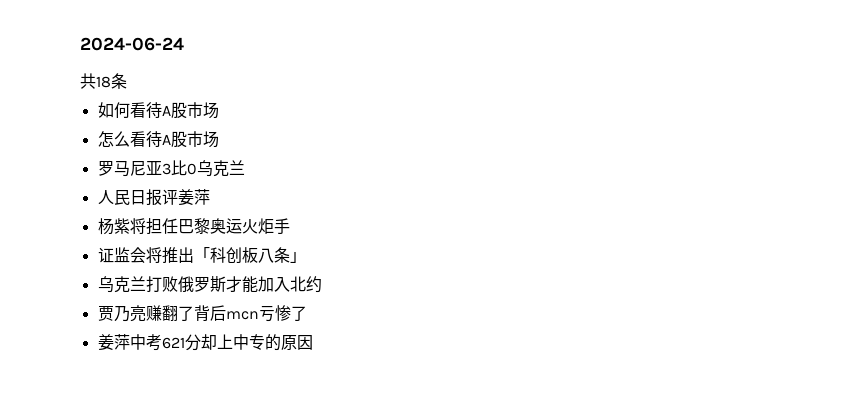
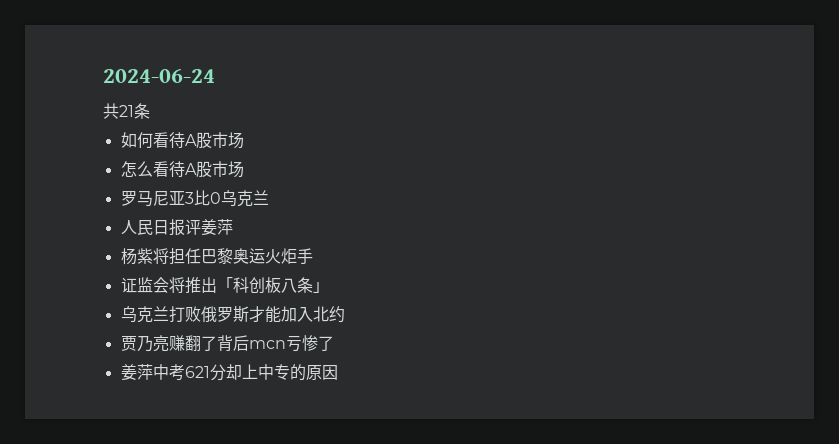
- 共18条
+ 共21条

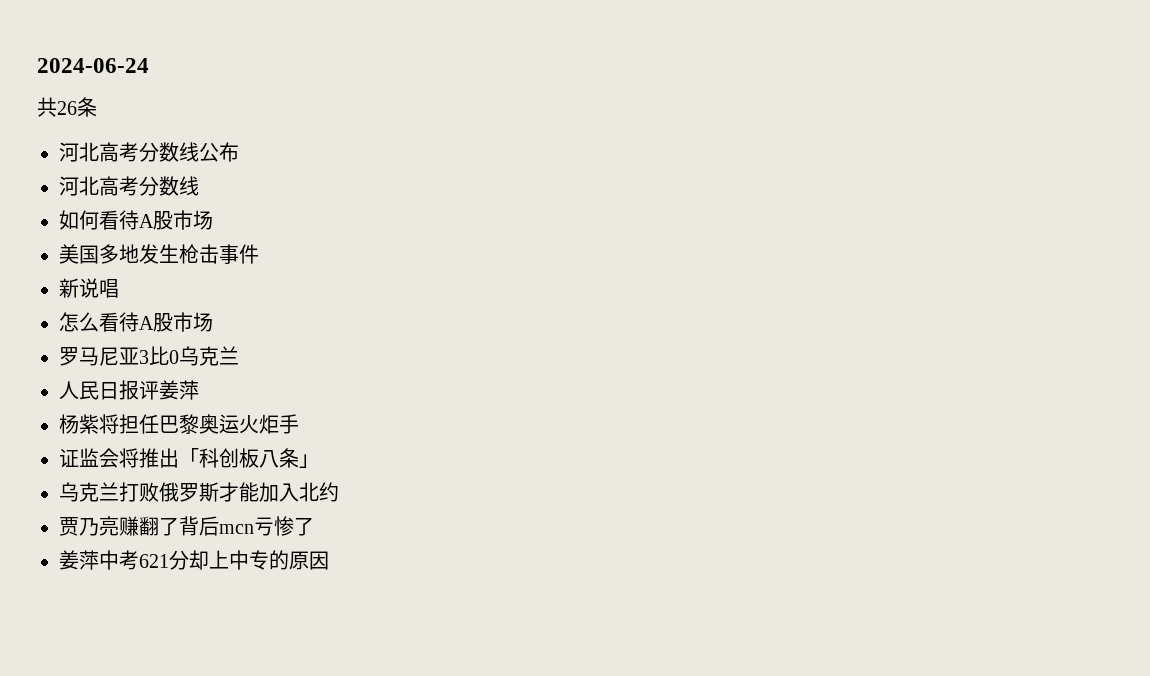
- 共21条
+ 共26条
+ 河北高考分数线公布
+ 河北高考分数线
+ 美国多地发生枪击事件
+ 新说唱

